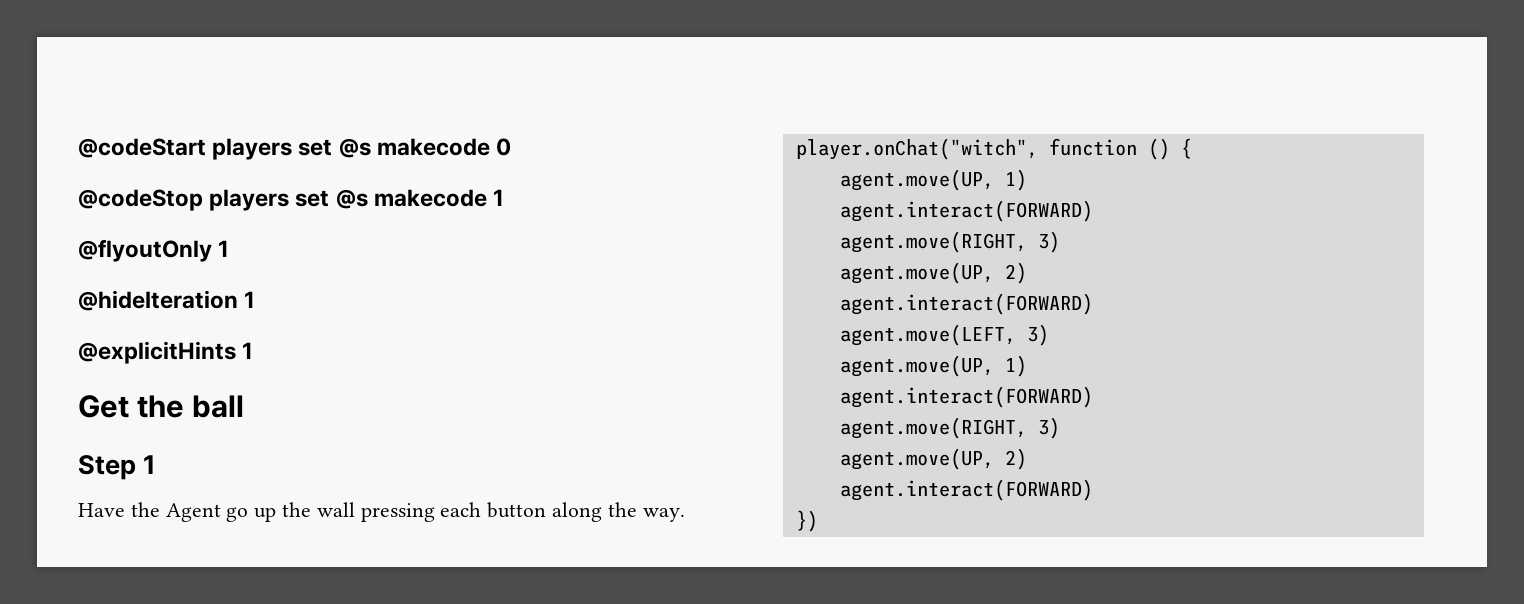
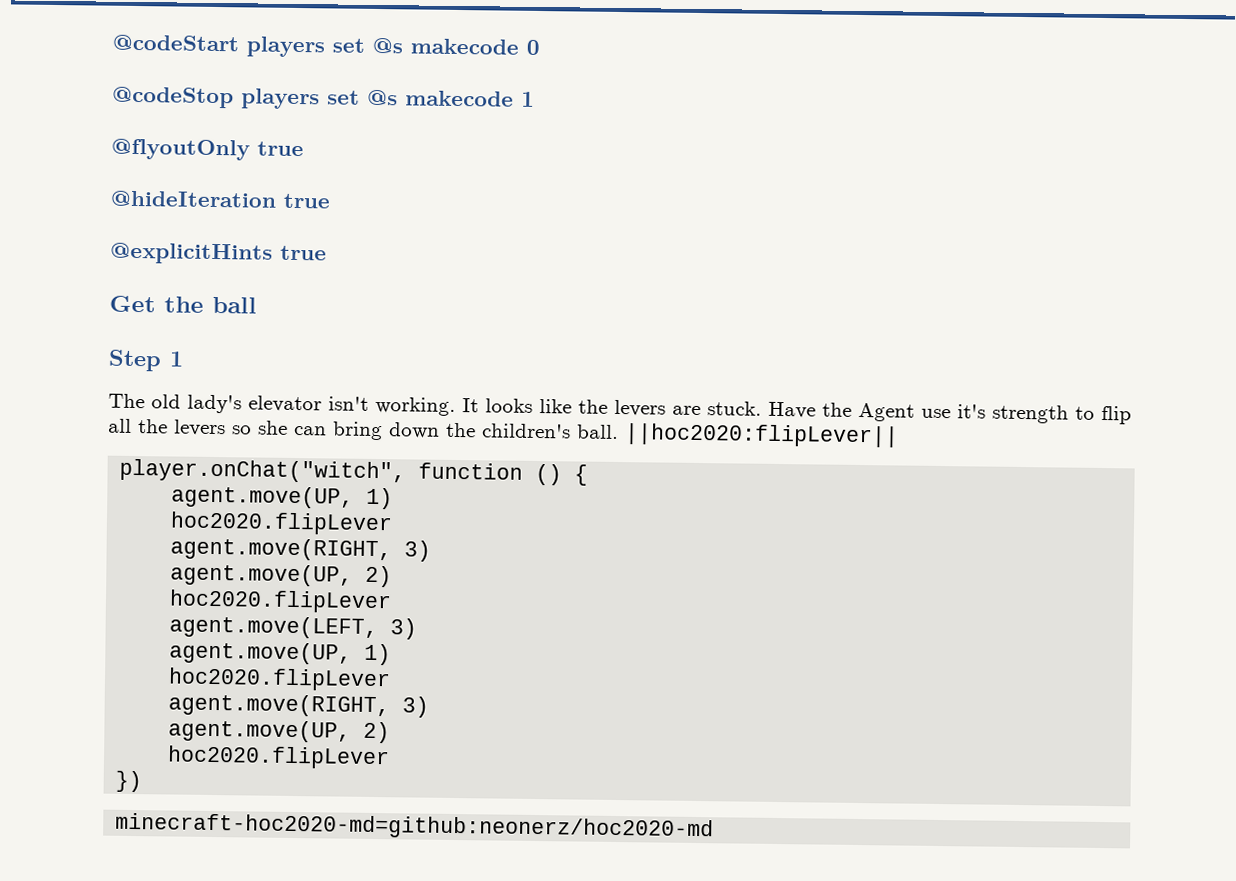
- @flyoutOnly 1
+ @flyoutOnly true
- @hideIteration 1
+ @hideIteration true
- @explicitHints 1
+ @explicitHints true
- Have the Agent go up the wall pressing each button along the way.
+ The old lady's elevator isn't working. It looks like the levers are stuck. Have the Agent use it's strength to flip all the levers so she can bring down the children's ball. ||hoc2020:flipLever||
  player.onChat("witch", function () {
  agent.move(UP, 1)
- agent.interact(FORWARD)
+ hoc2020.flipLever
  agent.move(RIGHT, 3)
  agent.move(UP, 2)
- agent.interact(FORWARD)
+ hoc2020.flipLever
  agent.move(LEFT, 3)
  agent.move(UP, 1)
- agent.interact(FORWARD)
+ hoc2020.flipLever
  agent.move(RIGHT, 3)
  agent.move(UP, 2)
- agent.interact(FORWARD)
+ hoc2020.flipLever
+ minecraft-hoc2020-md=github:neonerz/hoc2020-md

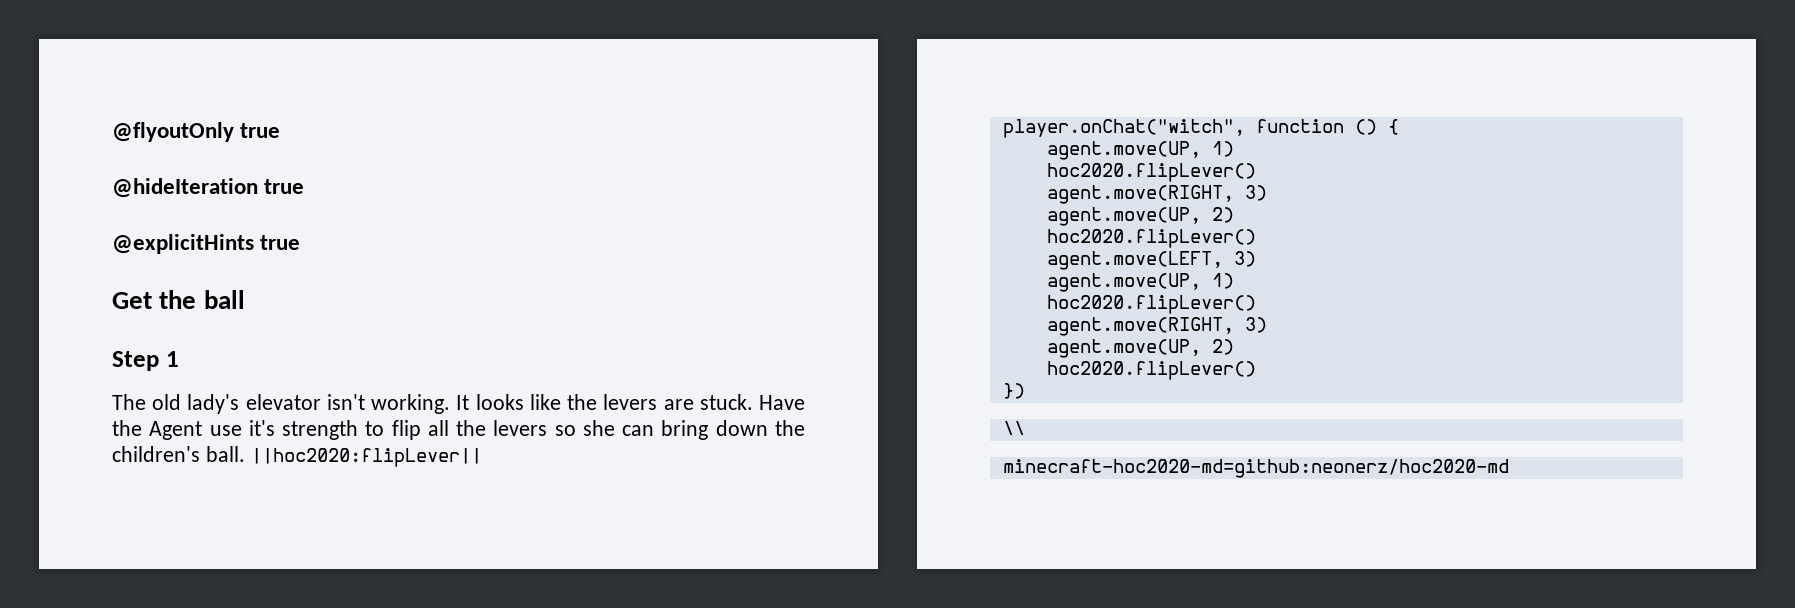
- @codeStart players set @s makecode 0
- @codeStop players set @s makecode 1
  player.onChat("witch", function () {
  agent.move(UP, 1)
- hoc2020.flipLever
+ hoc2020.flipLever()
  agent.move(RIGHT, 3)
  agent.move(UP, 2)
- hoc2020.flipLever
+ hoc2020.flipLever()
  agent.move(LEFT, 3)
  agent.move(UP, 1)
- hoc2020.flipLever
+ hoc2020.flipLever()
  agent.move(RIGHT, 3)
  agent.move(UP, 2)
- hoc2020.flipLever
+ hoc2020.flipLever()
+ \\

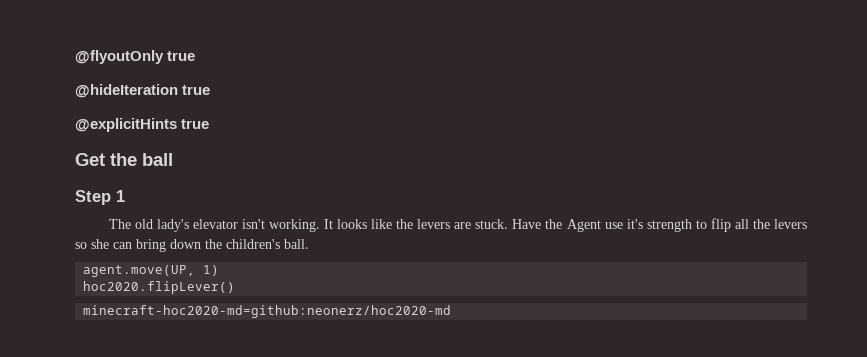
- Have the Agent use it's strength to flip all the levers so she can bring down the children's ball. ||hoc2020:flipLever||
- player.onChat("witch", function () {
+ Have the Agent use it's strength to flip all the levers so she can bring down the children's ball.
  agent.move(UP, 1)
  hoc2020.flipLever()
- agent.move(RIGHT, 3)
- agent.move(UP, 2)
- hoc2020.flipLever()
- agent.move(LEFT, 3)
- agent.move(UP, 1)
- hoc2020.flipLever()
- agent.move(RIGHT, 3)
- agent.move(UP, 2)
- hoc2020.flipLever()
- })
- \\

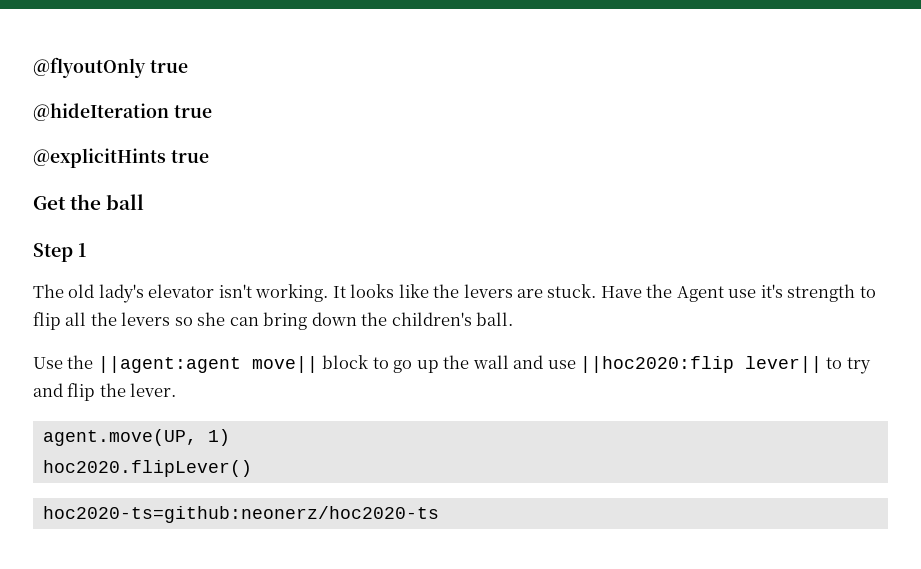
+ Use the ||agent:agent move|| block to go up the wall and use ||hoc2020:flip lever|| to try and flip the lever.
- minecraft-hoc2020-md=github:neonerz/hoc2020-md
+ hoc2020-ts=github:neonerz/hoc2020-ts

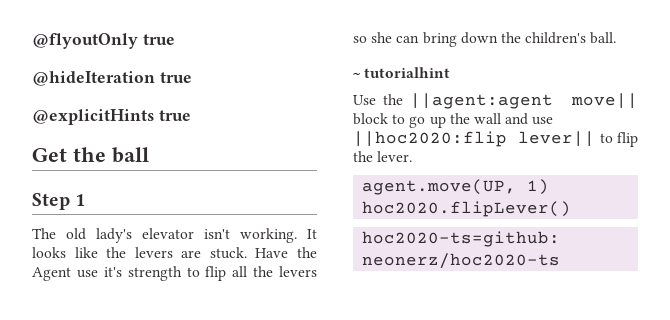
+ ~ tutorialhint
- Use the ||agent:agent move|| block to go up the wall and use ||hoc2020:flip lever|| to try and flip the lever.
+ Use the ||agent:agent move|| block to go up the wall and use ||hoc2020:flip lever|| to flip the lever.

